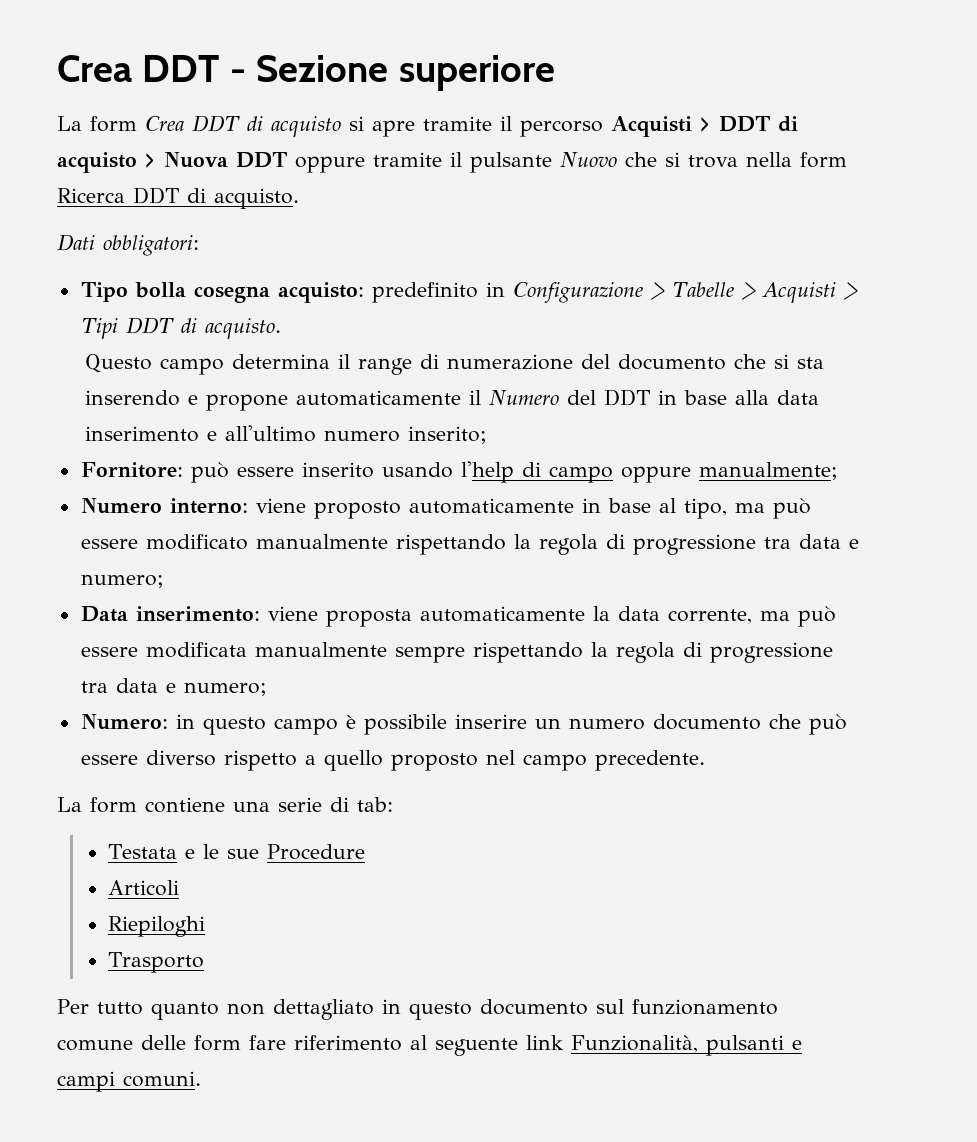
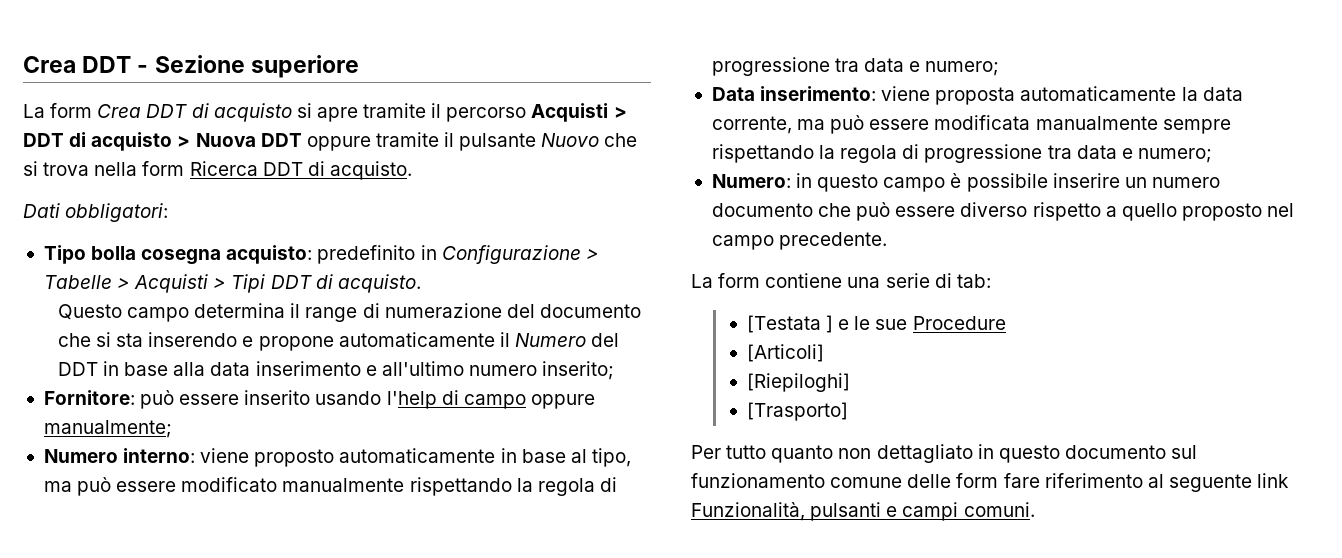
- Testata e le sue Procedure
+ [Testata ] e le sue Procedure
- Articoli
- Riepiloghi
- Trasporto
+ [Articoli]
+ [Riepiloghi]
+ [Trasporto]

